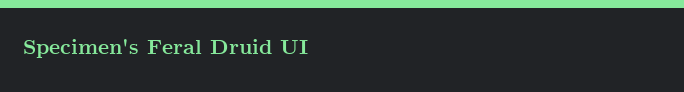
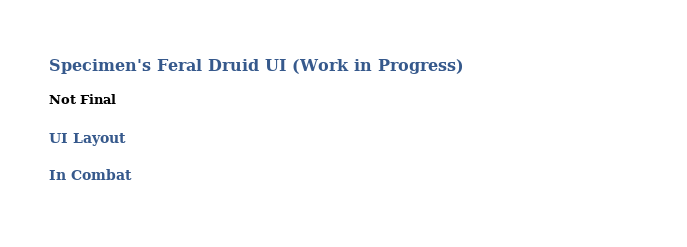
- Specimen's Feral Druid UI
+ Specimen's Feral Druid UI (Work in Progress)
+ Not Final
+ UI Layout
+ In Combat

